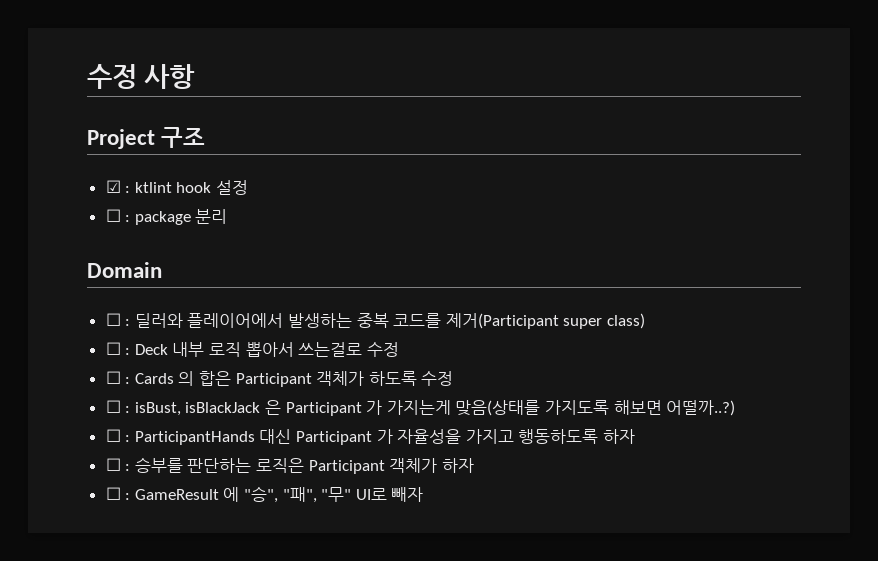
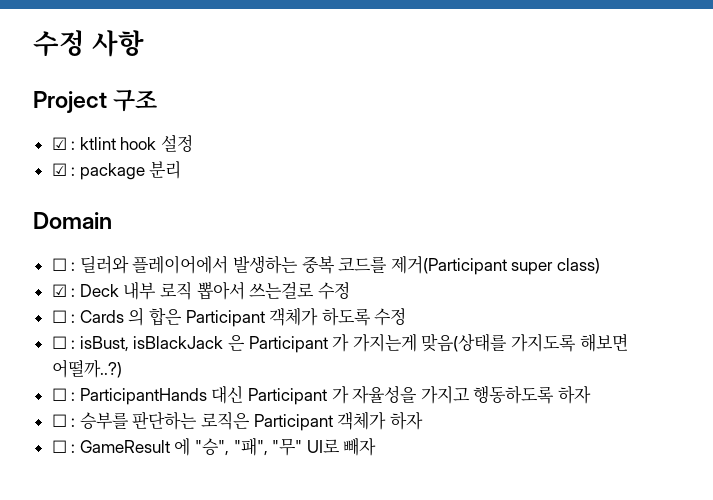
- ☐ : package 분리
+ ☑ : package 분리
- ☐ : Deck 내부 로직 뽑아서 쓰는걸로 수정
+ ☑ : Deck 내부 로직 뽑아서 쓰는걸로 수정

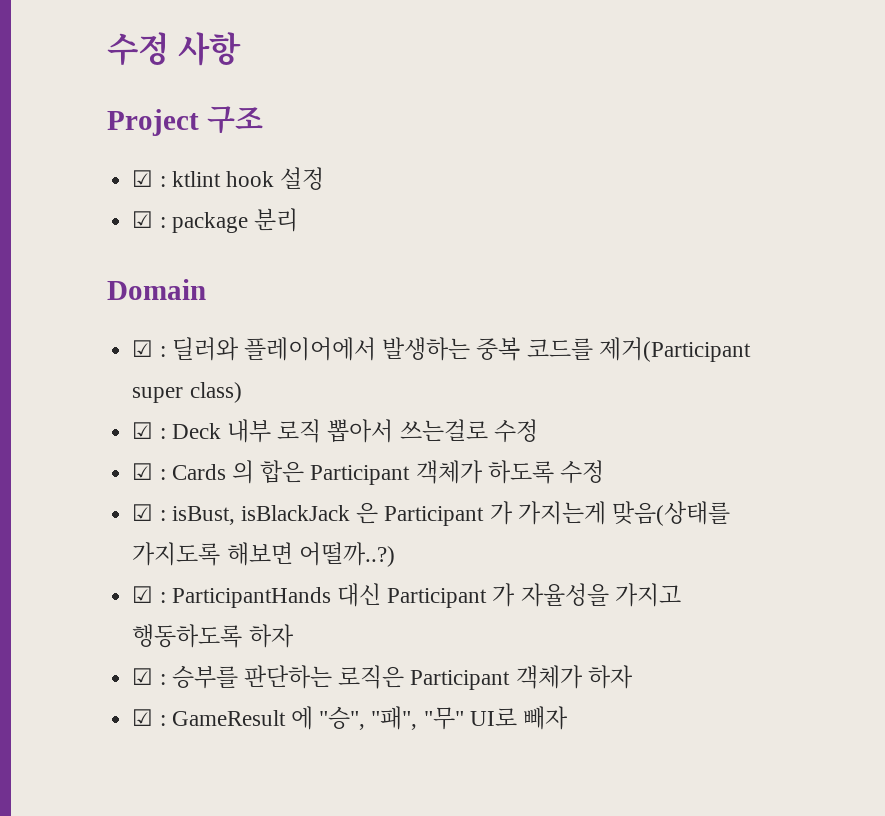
- ☐ : 딜러와 플레이어에서 발생하는 중복 코드를 제거(Participant super class)
+ ☑ : 딜러와 플레이어에서 발생하는 중복 코드를 제거(Participant super class)
- ☐ : Cards 의 합은 Participant 객체가 하도록 수정
+ ☑ : Cards 의 합은 Participant 객체가 하도록 수정
- ☐ : isBust, isBlackJack 은 Participant 가 가지는게 맞음(상태를 가지도록 해보면 어떨까..?)
+ ☑ : isBust, isBlackJack 은 Participant 가 가지는게 맞음(상태를 가지도록 해보면 어떨까..?)
- ☐ : ParticipantHands 대신 Participant 가 자율성을 가지고 행동하도록 하자
+ ☑ : ParticipantHands 대신 Participant 가 자율성을 가지고 행동하도록 하자
- ☐ : 승부를 판단하는 로직은 Participant 객체가 하자
+ ☑ : 승부를 판단하는 로직은 Participant 객체가 하자
- ☐ : GameResult 에 "승", "패", "무" UI로 빼자
+ ☑ : GameResult 에 "승", "패", "무" UI로 빼자

